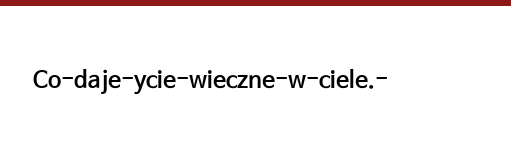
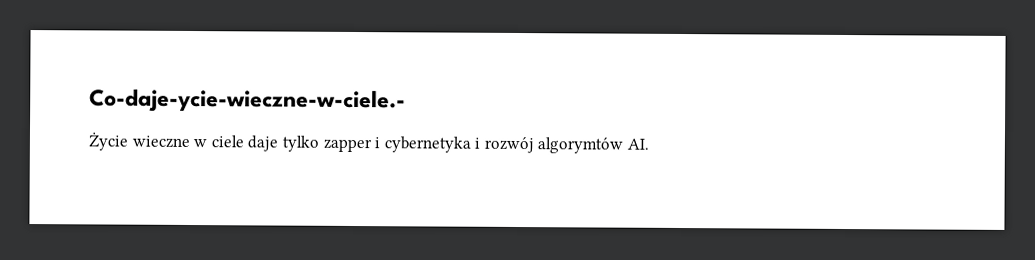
+ Życie wieczne w ciele daje tylko zapper i cybernetyka i rozwój algorymtów AI.

